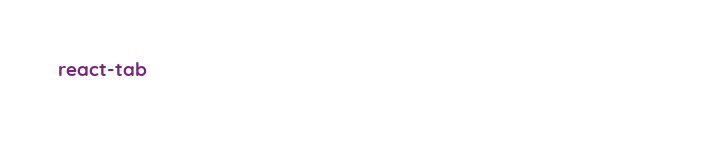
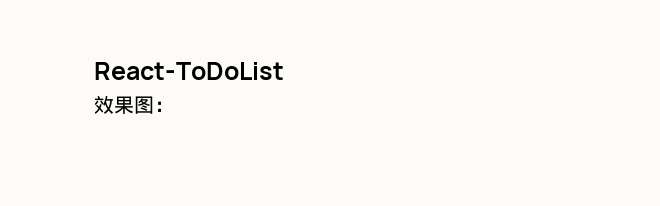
- react-tab
+ React-ToDoList
+ 效果图：

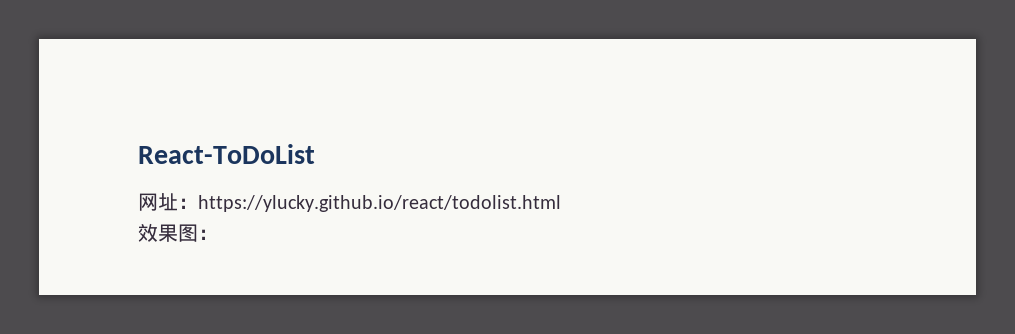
+ 网址：https://ylucky.github.io/react/todolist.html

